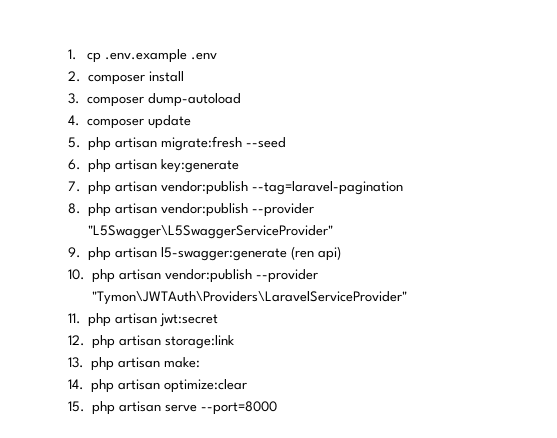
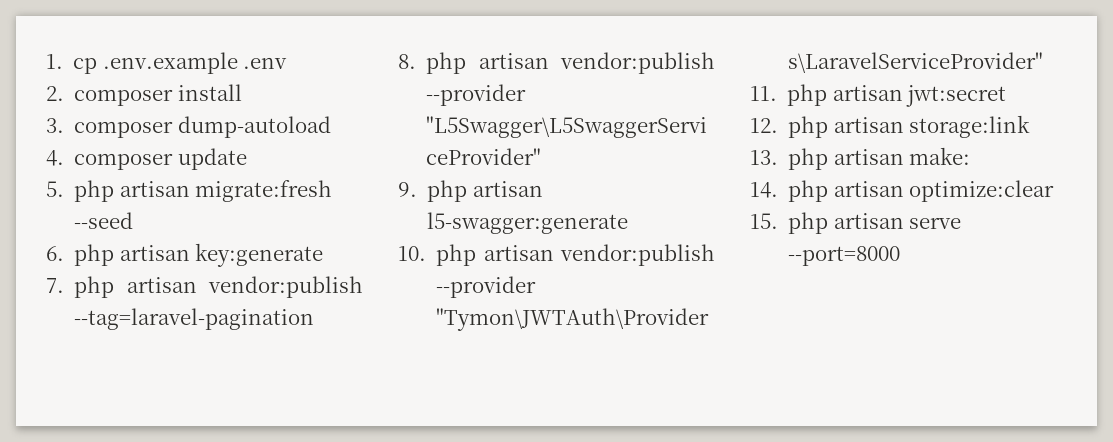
- 9. php artisan l5-swagger:generate (ren api)
+ 9. php artisan l5-swagger:generate

